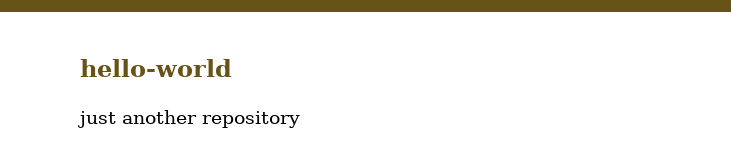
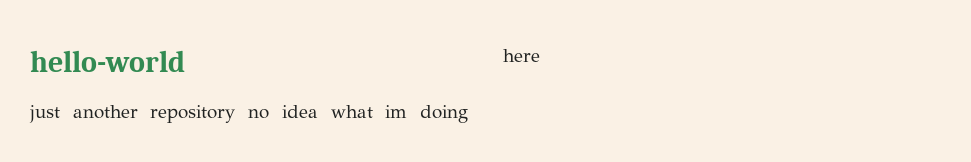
- just another repository
+ just another repository no idea what im doing here

